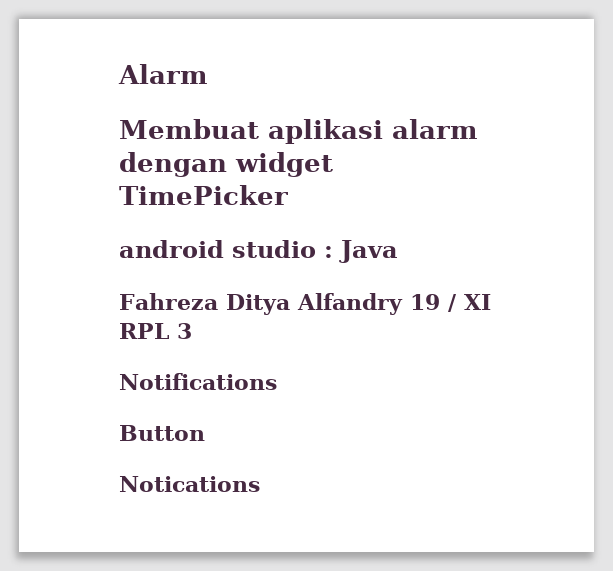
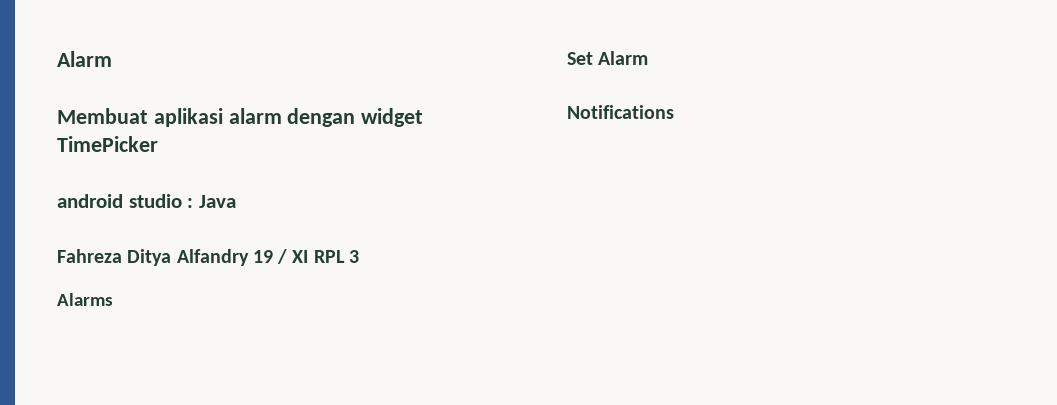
+ Alarms
+ Set Alarm
- Button
- Notications

